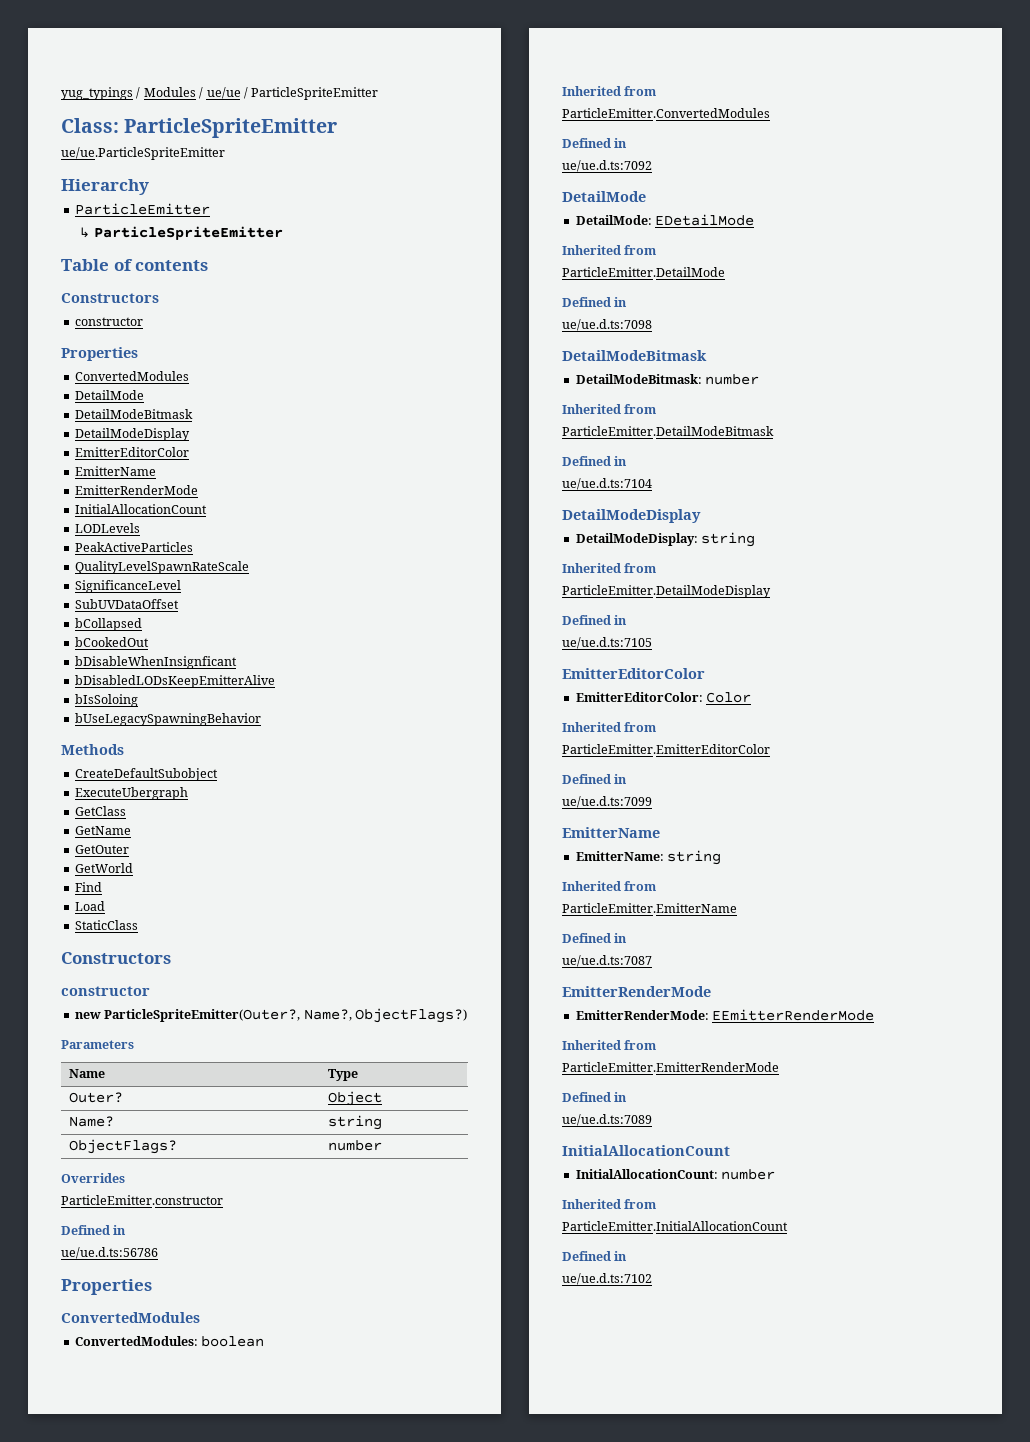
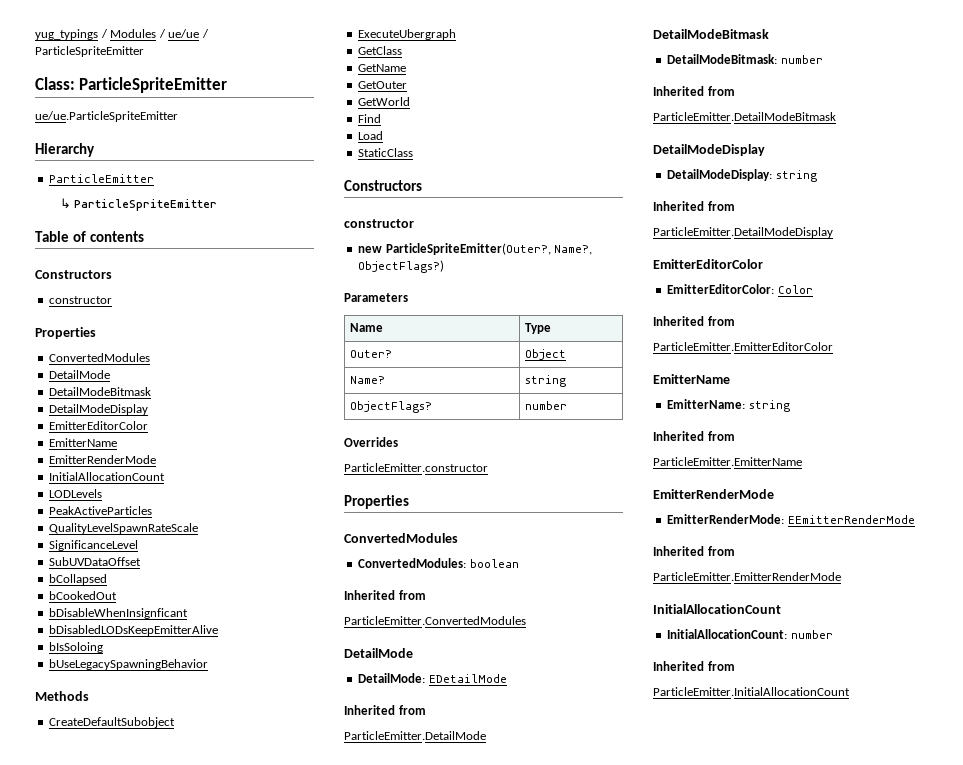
  ParticleEmitter.constructor
- Defined in
- ue/ue.d.ts:56786
  ParticleEmitter.ConvertedModules
- Defined in
- ue/ue.d.ts:7092
  ParticleEmitter.DetailMode
- Defined in
- ue/ue.d.ts:7098
  ParticleEmitter.DetailModeBitmask
- Defined in
- ue/ue.d.ts:7104
  ParticleEmitter.DetailModeDisplay
- Defined in
- ue/ue.d.ts:7105
  ParticleEmitter.EmitterEditorColor
- Defined in
- ue/ue.d.ts:7099
  ParticleEmitter.EmitterName
- Defined in
- ue/ue.d.ts:7087
  ParticleEmitter.EmitterRenderMode
- Defined in
- ue/ue.d.ts:7089
  ParticleEmitter.InitialAllocationCount
- Defined in
- ue/ue.d.ts:7102

